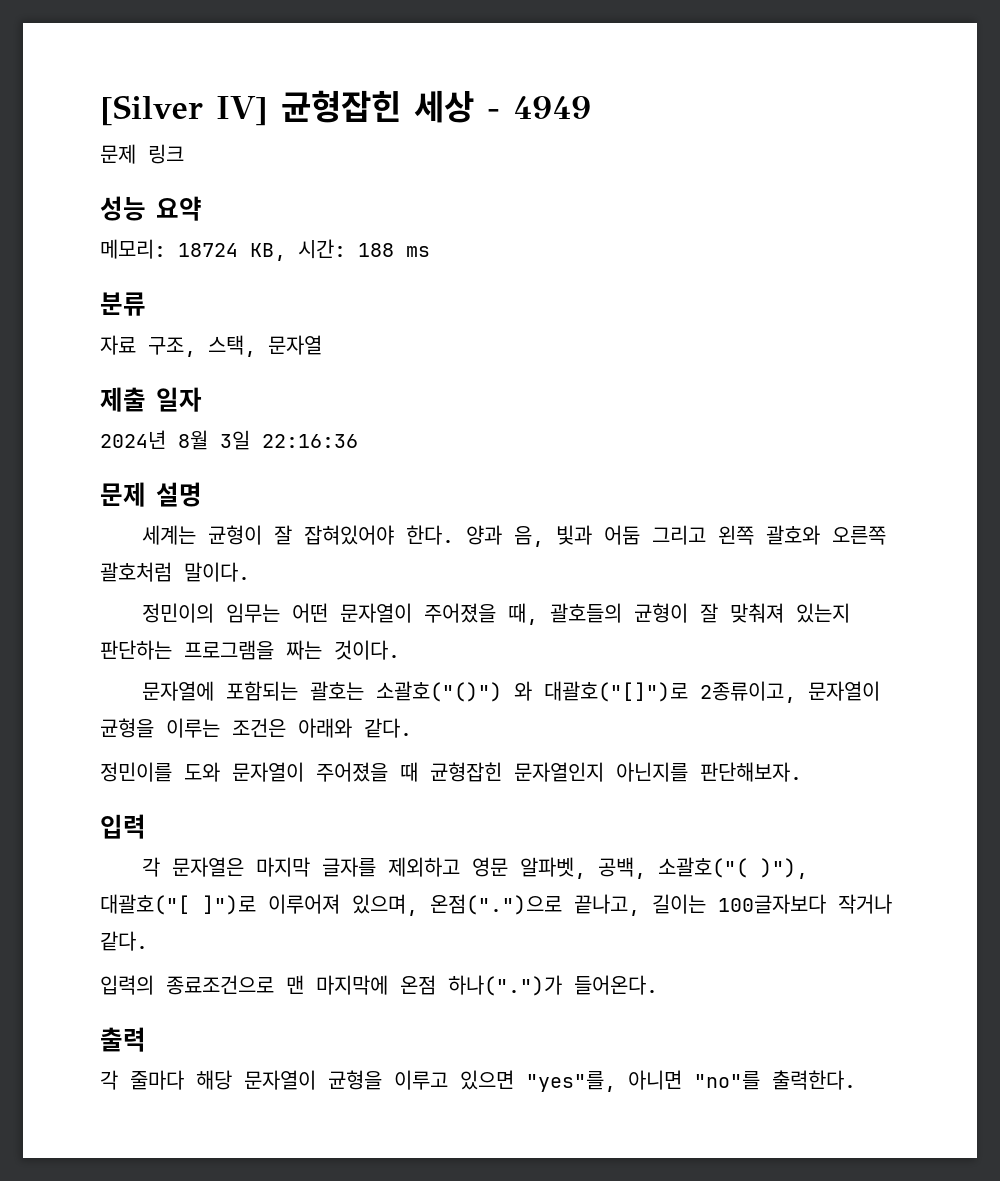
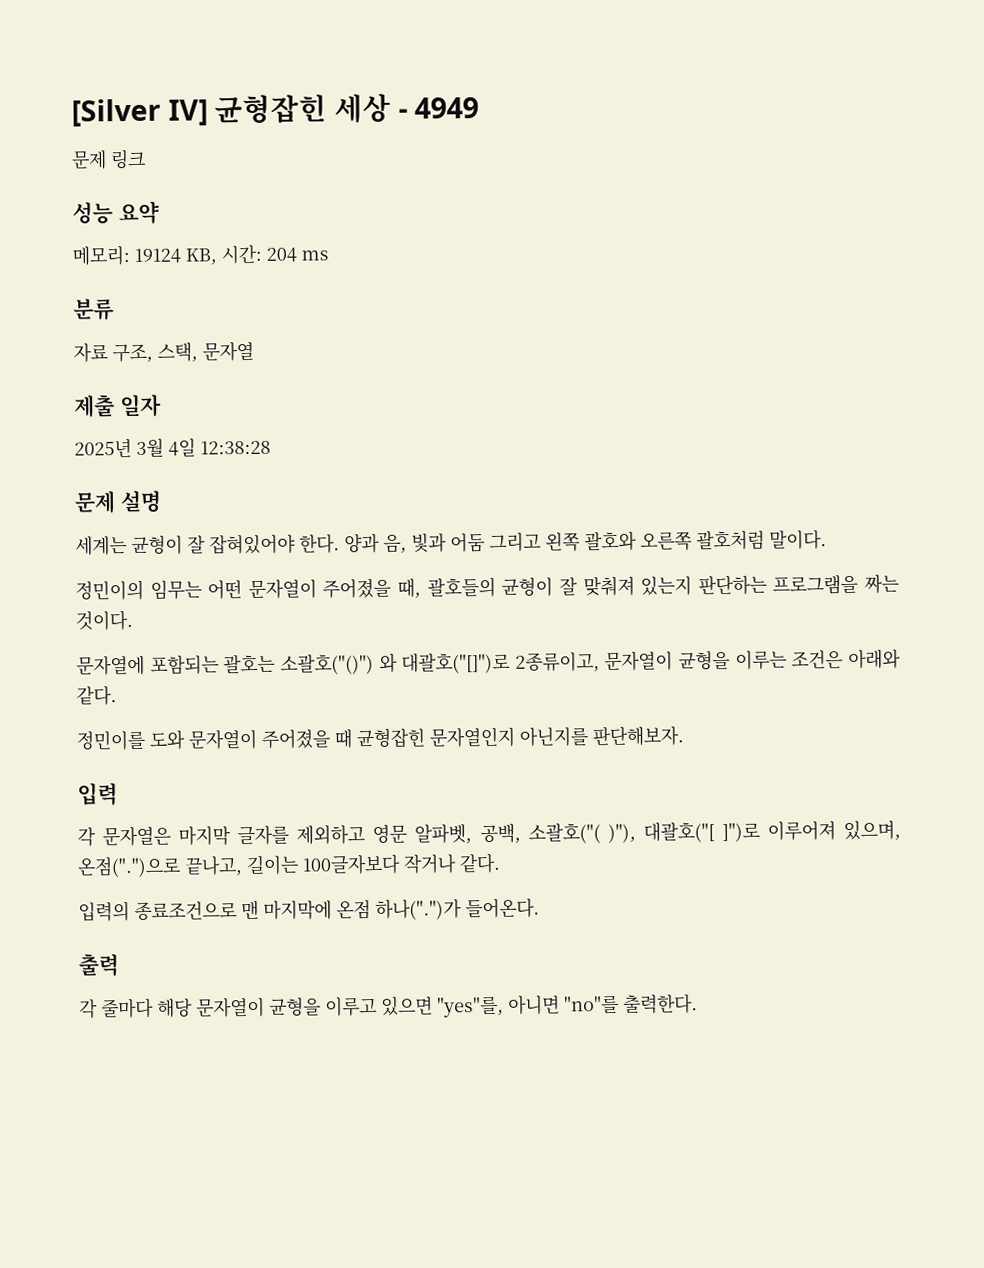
- 메모리: 18724 KB, 시간: 188 ms
+ 메모리: 19124 KB, 시간: 204 ms
- 2024년 8월 3일 22:16:36
+ 2025년 3월 4일 12:38:28

